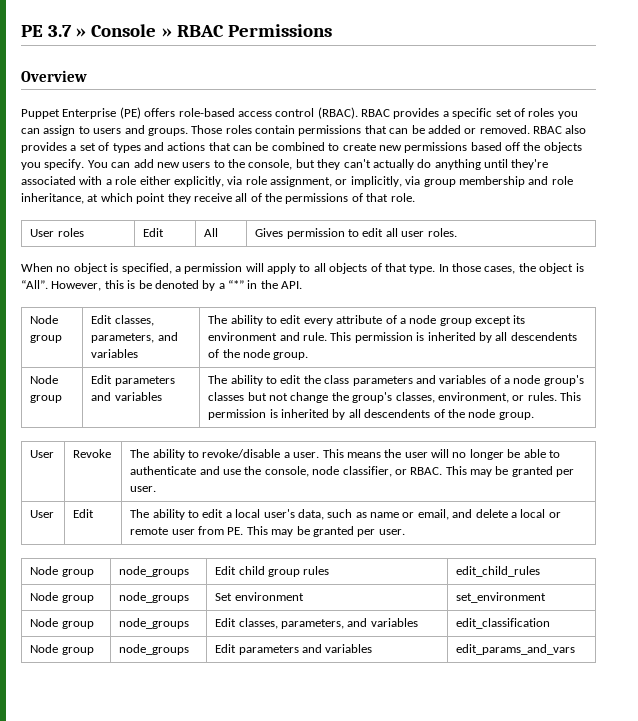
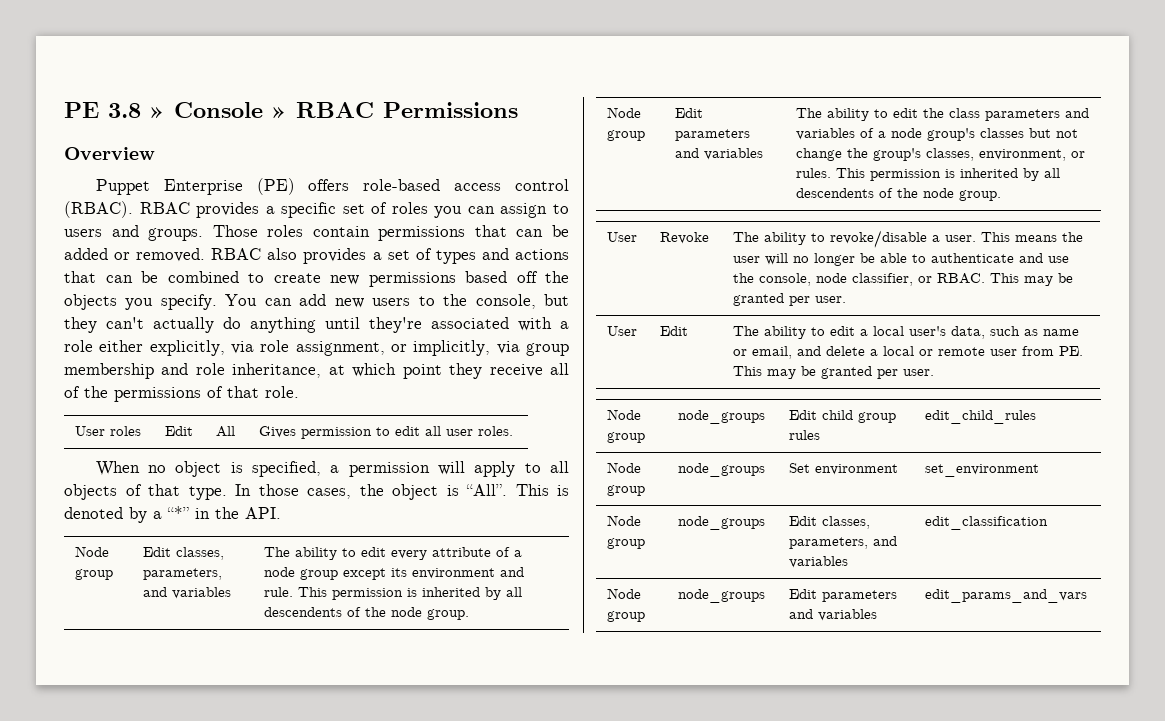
- PE 3.7 » Console » RBAC Permissions
+ PE 3.8 » Console » RBAC Permissions
- However, this is be denoted by a “*” in the API.
+ This is denoted by a “*” in the API.

